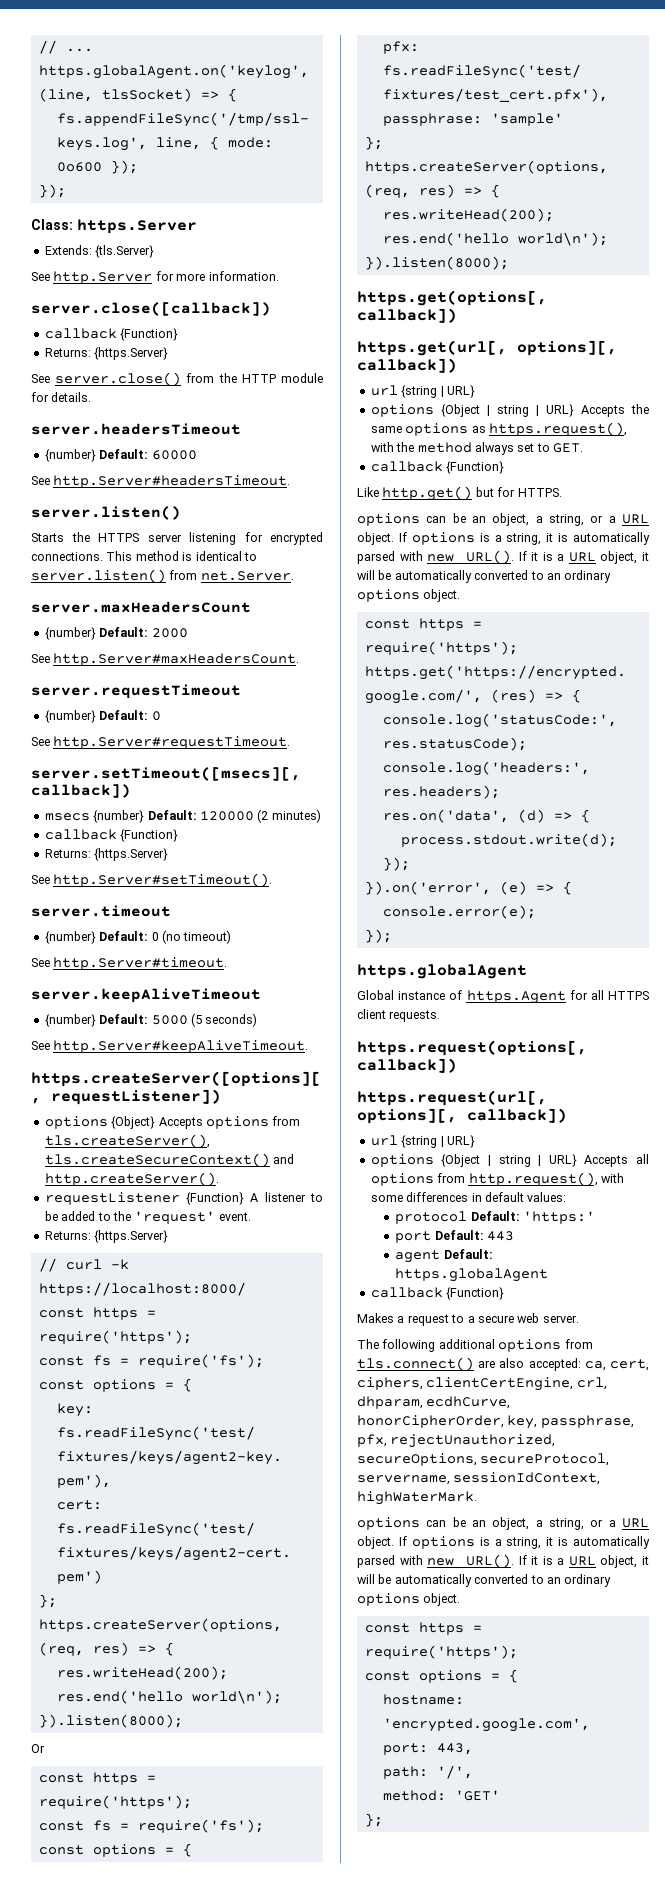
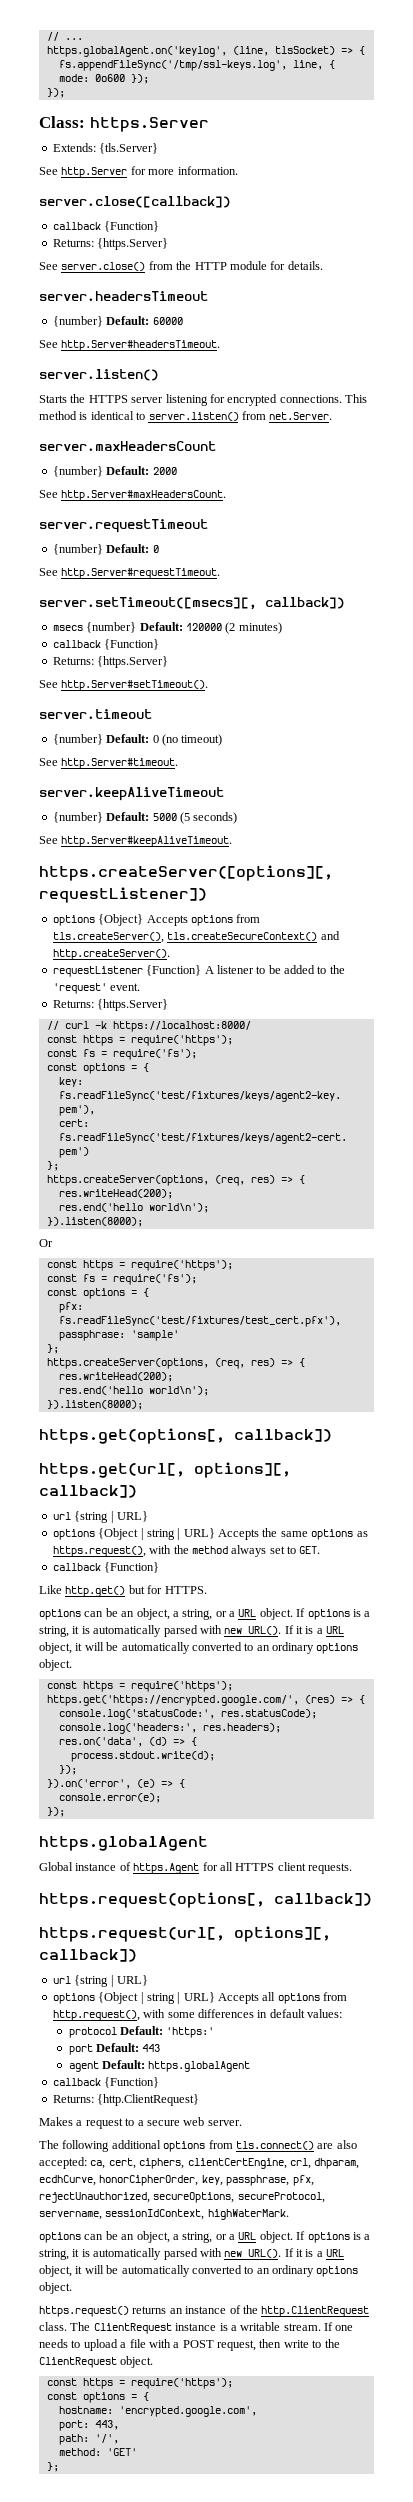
+ Returns: {http.ClientRequest}
+ https.request() returns an instance of the http.ClientRequest class. The ClientRequest instance is a writable stream. If one needs to upload a file with a POST request, then write to the ClientRequest object.

